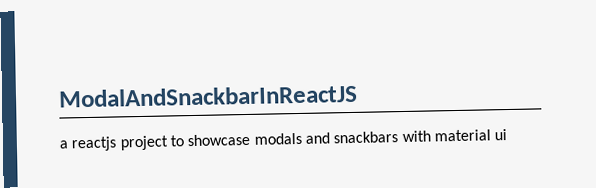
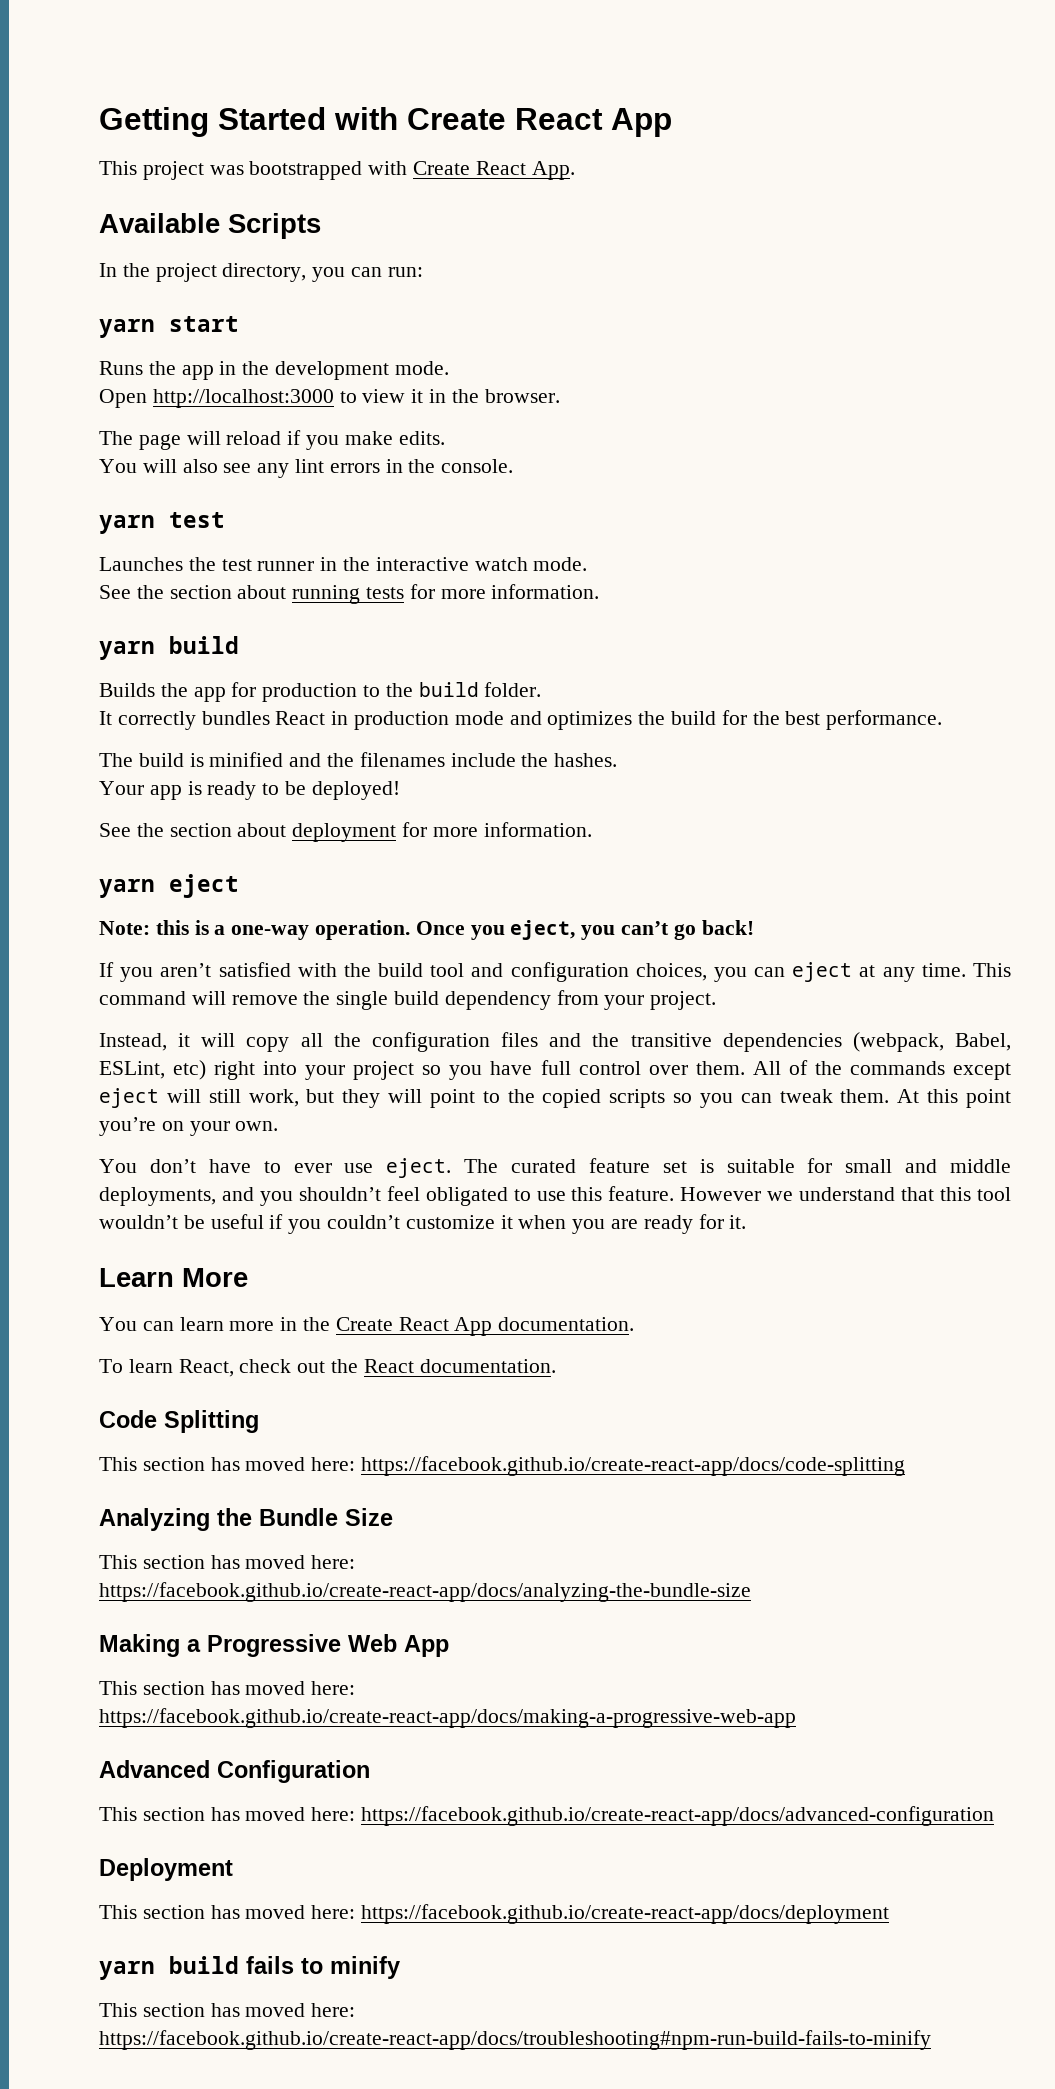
- ModalAndSnackbarInReactJS
- a reactjs project to showcase modals and snackbars with material ui
+ Getting Started with Create React App
+ This project was bootstrapped with Create React App.
+ Available Scripts
+ In the project directory, you can run:
+ yarn start
+ Runs the app in the development mode.
+ Open http://localhost:3000 to view it in the browser.
+ The page will reload if you make edits.
+ You will also see any lint errors in the console.
+ yarn test
+ Launches the test runner in the interactive watch mode.
+ See the section about running tests for more information.
+ yarn build
+ Builds the app for production to the build folder.
+ It correctly bundles React in production mode and optimizes the build for the best performance.
+ The build is minified and the filenames include the hashes.
+ Your app is ready to be deployed!
+ See the section about deployment for more information.
+ yarn eject
+ Note: this is a one-way operation. Once you eject, you can’t go back!
+ If you aren’t satisfied with the build tool and configuration choices, you can eject at any time. This command will remove the single build dependency from your project.
+ Instead, it will copy all the configuration files and the transitive dependencies (webpack, Babel, ESLint, etc) right into your project so you have full control over them. All of the commands except eject will still work, but they will point to the copied scripts so you can tweak them. At this point you’re on your own.
+ You don’t have to ever use eject. The curated feature set is suitable for small and middle deployments, and you shouldn’t feel obligated to use this feature. However we understand that this tool wouldn’t be useful if you couldn’t customize it when you are ready for it.
+ Learn More
+ You can learn more in the Create React App documentation.
+ To learn React, check out the React documentation.
+ Code Splitting
+ This section has moved here: https://facebook.github.io/create-react-app/docs/code-splitting
+ Analyzing the Bundle Size
+ This section has moved here: https://facebook.github.io/create-react-app/docs/analyzing-the-bundle-size
+ Making a Progressive Web App
+ This section has moved here: https://facebook.github.io/create-react-app/docs/making-a-progressive-web-app
+ Advanced Configuration
+ This section has moved here: https://facebook.github.io/create-react-app/docs/advanced-configuration
+ Deployment
+ This section has moved here: https://facebook.github.io/create-react-app/docs/deployment
+ yarn build fails to minify
+ This section has moved here: https://facebook.github.io/create-react-app/docs/troubleshooting#npm-run-build-fails-to-minify

